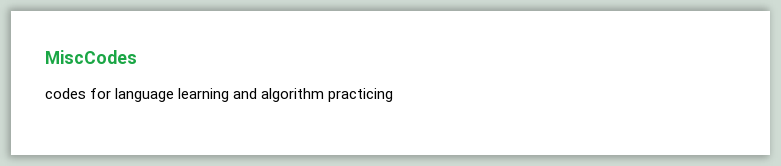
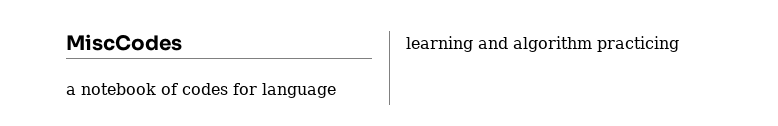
- codes for language learning and algorithm practicing
+ a notebook of codes for language learning and algorithm practicing

